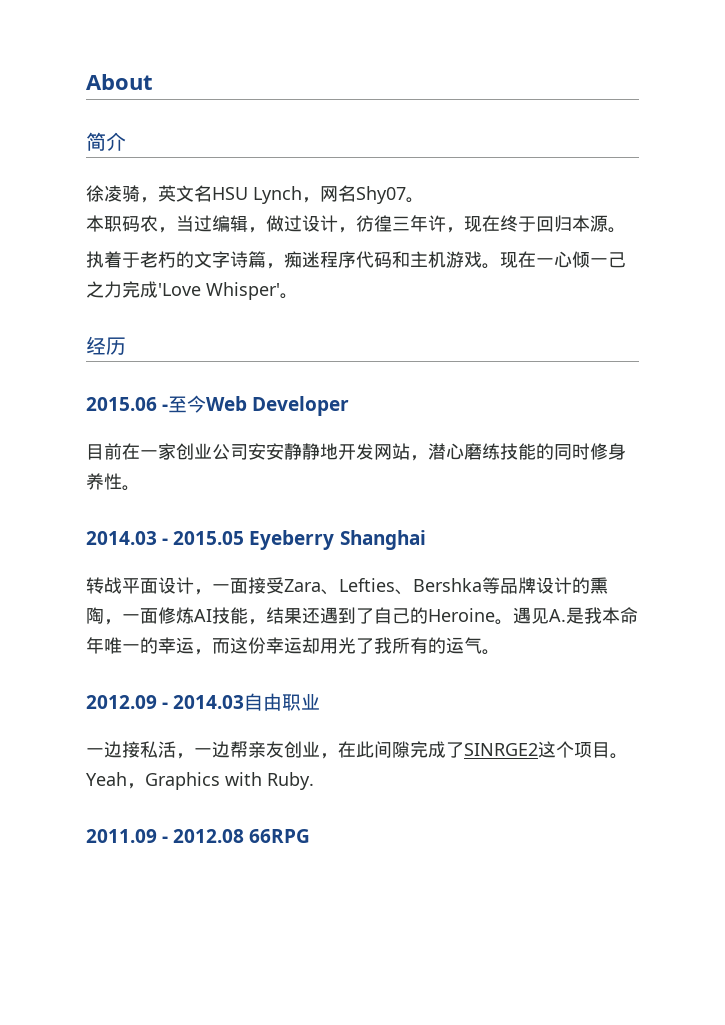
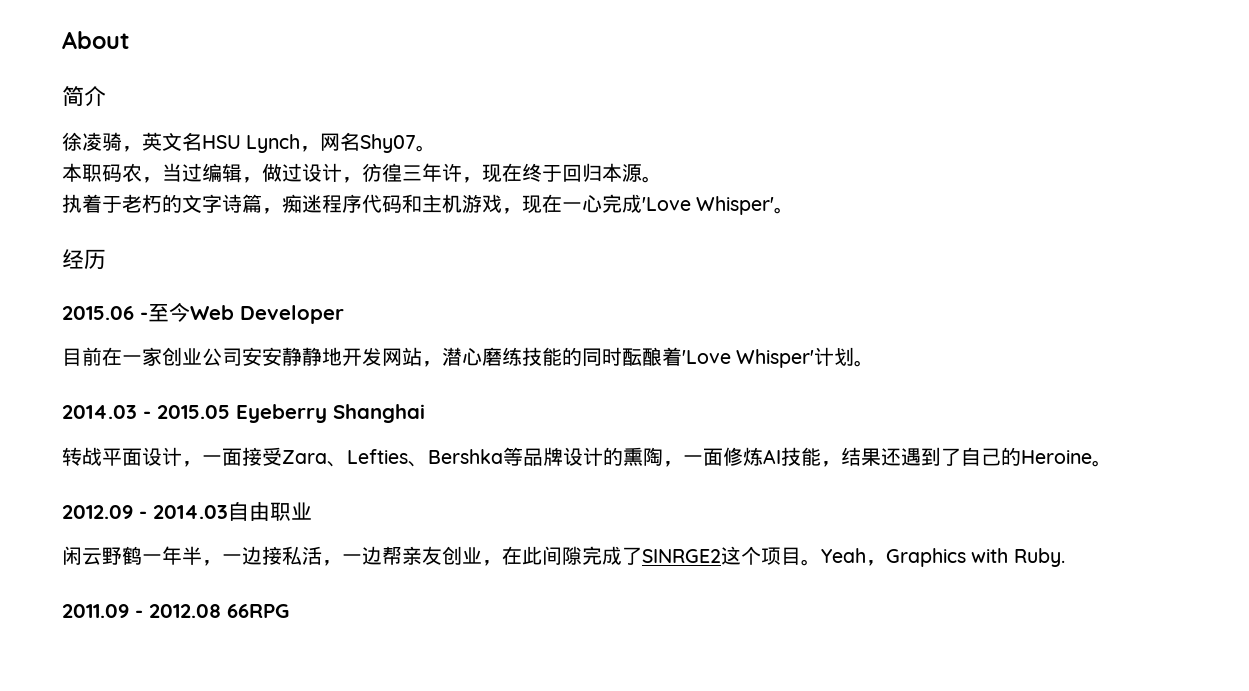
- 执着于老朽的文字诗篇，痴迷程序代码和主机游戏。现在一心倾一己之力完成'Love Whisper'。
+ 执着于老朽的文字诗篇，痴迷程序代码和主机游戏，现在一心完成'Love Whisper'。
- 目前在一家创业公司安安静静地开发网站，潜心磨练技能的同时修身养性。
+ 目前在一家创业公司安安静静地开发网站，潜心磨练技能的同时酝酿着'Love Whisper'计划。
- 遇见A.是我本命年唯一的幸运，而这份幸运却用光了我所有的运气。
- 一边接私活，一边帮亲友创业，在此间隙完成了SINRGE2这个项目。
+ 闲云野鹤一年半，一边接私活，一边帮亲友创业，在此间隙完成了SINRGE2这个项目。

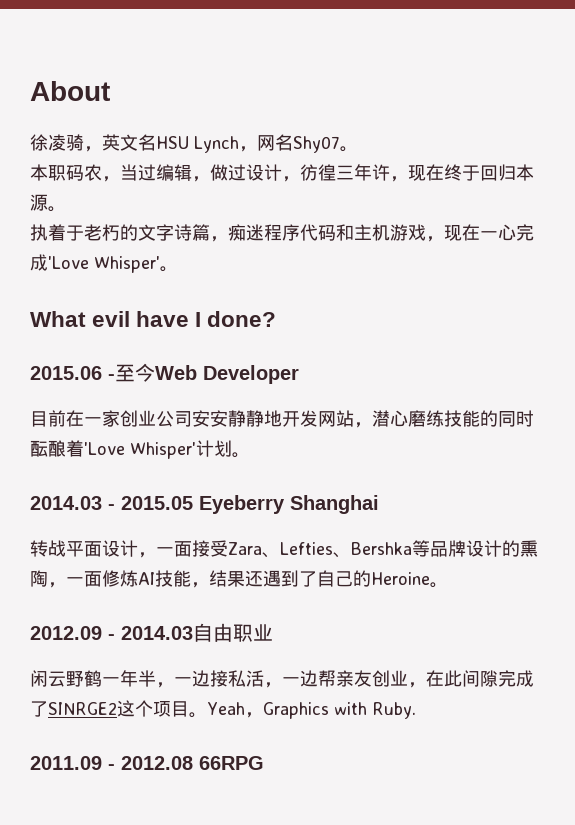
- 简介
- 经历
+ What evil have I done?

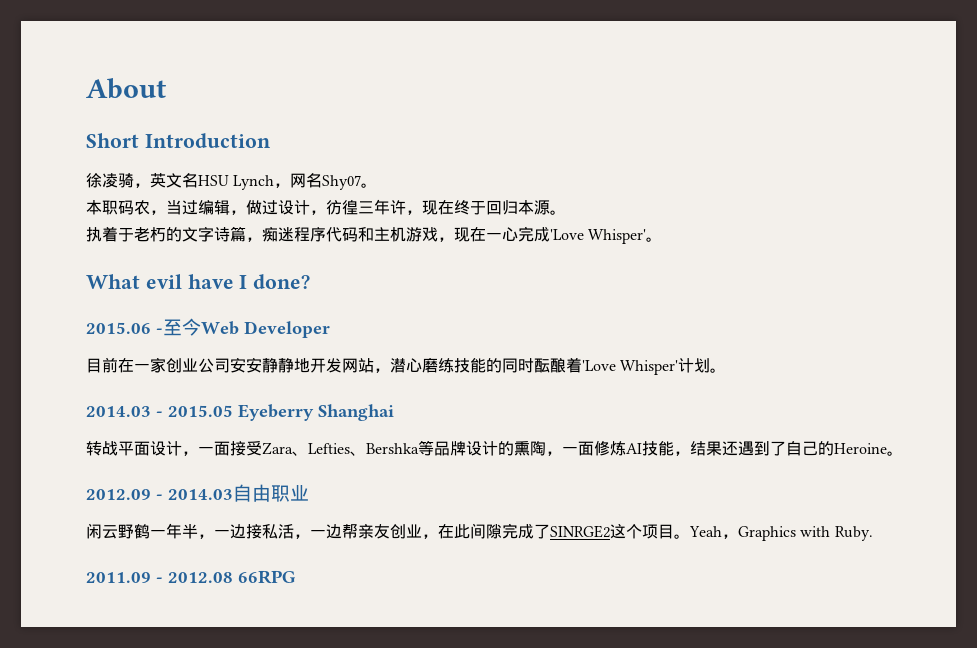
+ Short Introduction

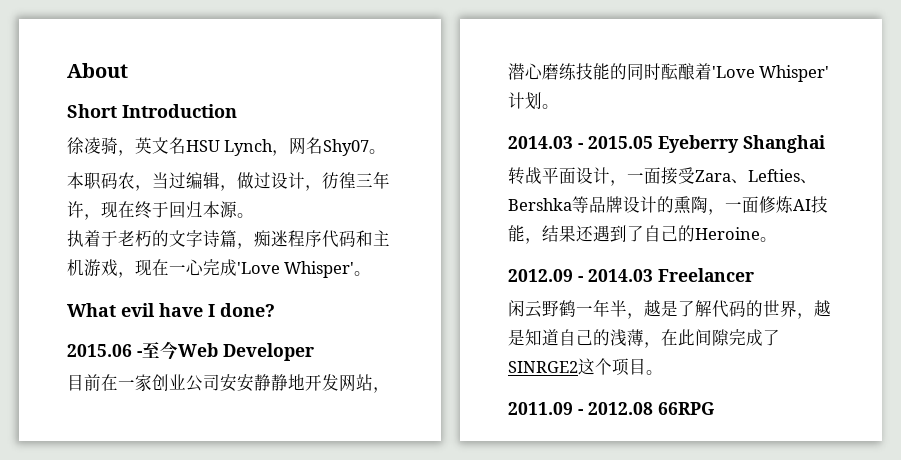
- 2012.09 - 2014.03自由职业
+ 2012.09 - 2014.03 Freelancer
- 闲云野鹤一年半，一边接私活，一边帮亲友创业，在此间隙完成了SINRGE2这个项目。Yeah，Graphics with Ruby.
+ 闲云野鹤一年半，越是了解代码的世界，越是知道自己的浅薄，在此间隙完成了SINRGE2这个项目。

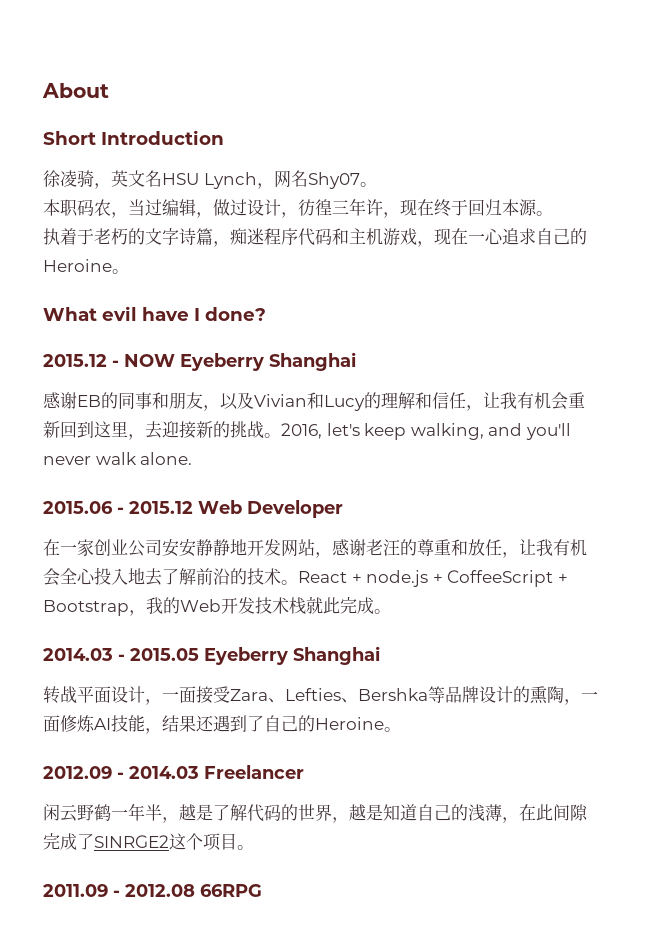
- 执着于老朽的文字诗篇，痴迷程序代码和主机游戏，现在一心完成'Love Whisper'。
+ 执着于老朽的文字诗篇，痴迷程序代码和主机游戏，现在一心追求自己的Heroine。
+ 2015.12 - NOW Eyeberry Shanghai
+ 感谢EB的同事和朋友，以及Vivian和Lucy的理解和信任，让我有机会重新回到这里，去迎接新的挑战。2016, let's keep walking, and you'll never walk alone.
- 2015.06 -至今Web Developer
+ 2015.06 - 2015.12 Web Developer
- 目前在一家创业公司安安静静地开发网站，潜心磨练技能的同时酝酿着'Love Whisper'计划。
+ 在一家创业公司安安静静地开发网站，感谢老汪的尊重和放任，让我有机会全心投入地去了解前沿的技术。React + node.js + CoffeeScript + Bootstrap，我的Web开发技术栈就此完成。

